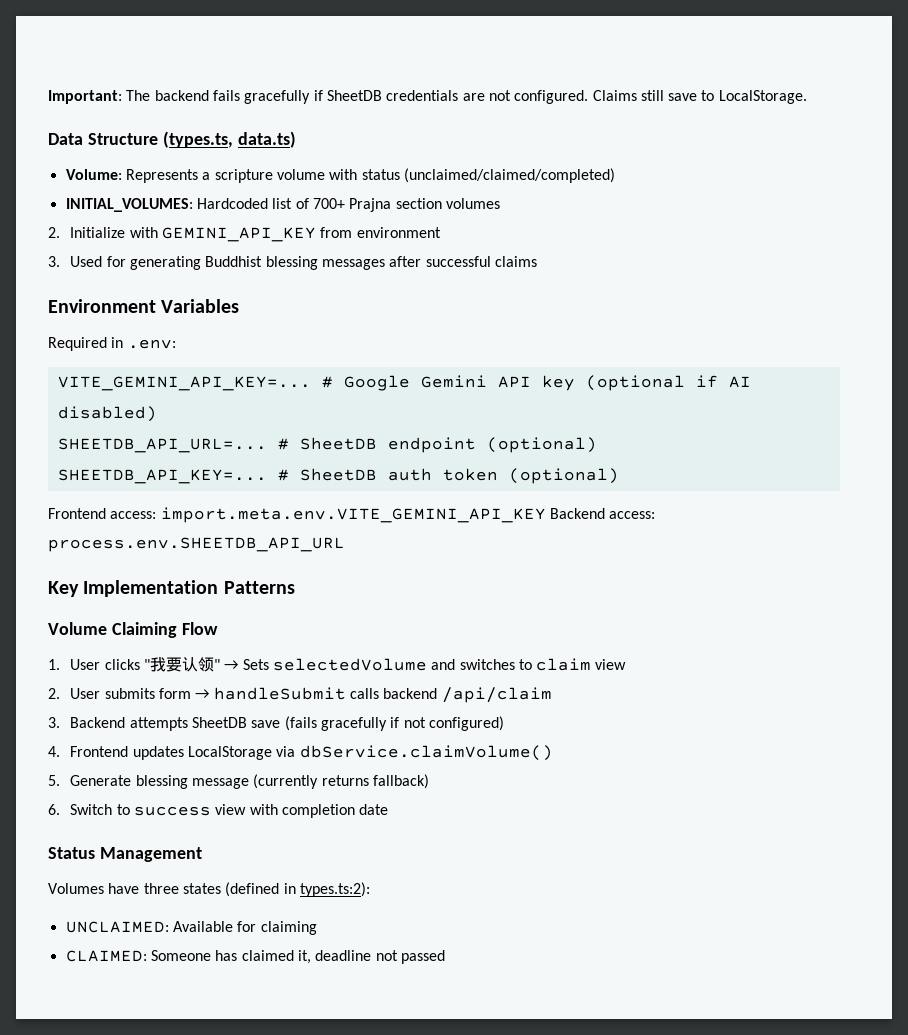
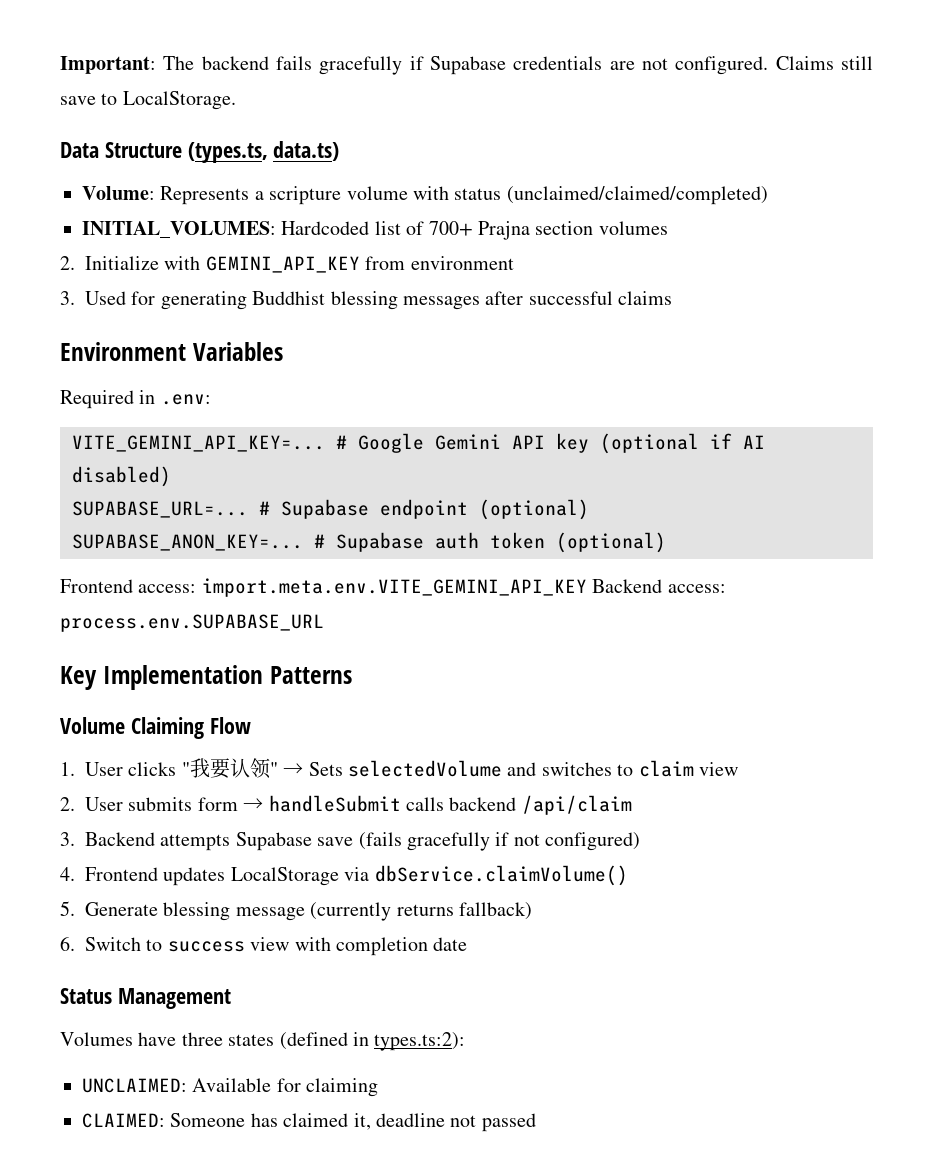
- Important: The backend fails gracefully if SheetDB credentials are not configured.
+ Important: The backend fails gracefully if Supabase credentials are not configured.
- SHEETDB_API_URL=... # SheetDB endpoint (optional)
+ SUPABASE_URL=... # Supabase endpoint (optional)
- SHEETDB_API_KEY=... # SheetDB auth token (optional)
+ SUPABASE_ANON_KEY=... # Supabase auth token (optional)
- Frontend access: import.meta.env.VITE_GEMINI_API_KEY Backend access: process.env.SHEETDB_API_URL
+ Frontend access: import.meta.env.VITE_GEMINI_API_KEY Backend access: process.env.SUPABASE_URL
- 3. Backend attempts SheetDB save (fails gracefully if not configured)
+ 3. Backend attempts Supabase save (fails gracefully if not configured)

